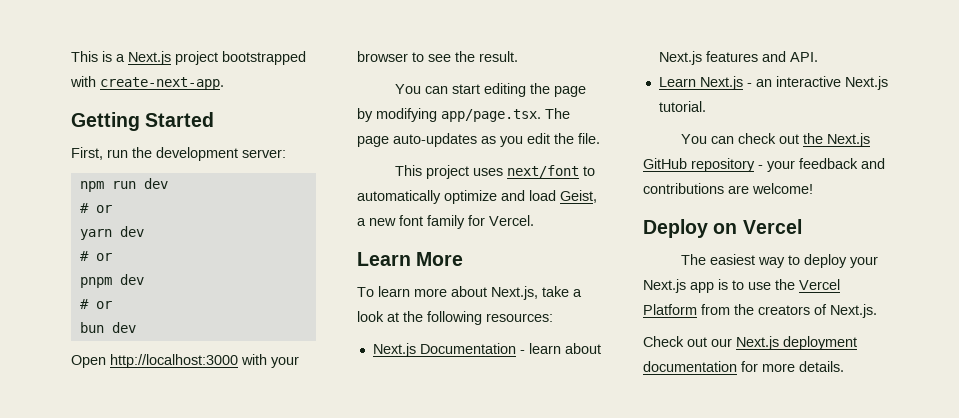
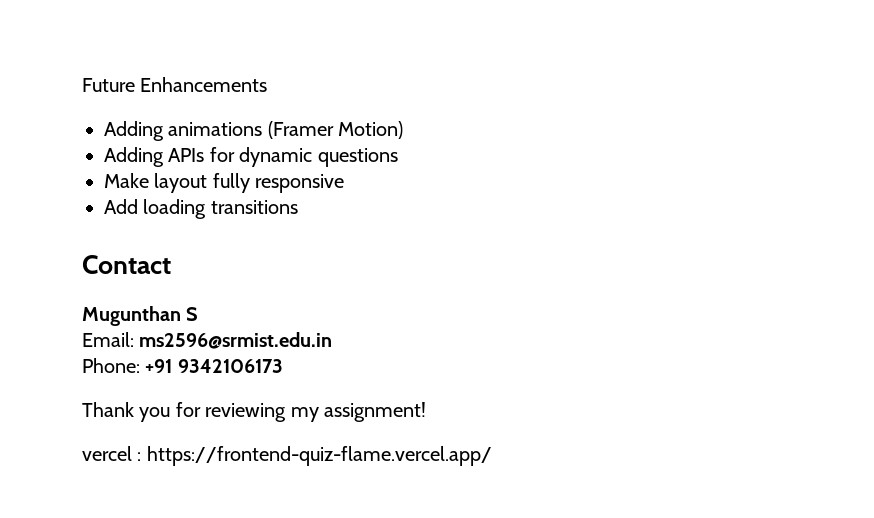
- This is a Next.js project bootstrapped with create-next-app.
- Getting Started
- First, run the development server:
- npm run dev
- # or
- yarn dev
- # or
- pnpm dev
- # or
- bun dev
- Open http://localhost:3000 with your browser to see the result.
- You can start editing the page by modifying app/page.tsx. The page auto-updates as you edit the file.
- This project uses next/font to automatically optimize and load Geist, a new font family for Vercel.
- Learn More
- To learn more about Next.js, take a look at the following resources:
- Next.js Documentation - learn about Next.js features and API.
- Learn Next.js - an interactive Next.js tutorial.
- You can check out the Next.js GitHub repository - your feedback and contributions are welcome!
- Deploy on Vercel
- The easiest way to deploy your Next.js app is to use the Vercel Platform from the creators of Next.js.
- Check out our Next.js deployment documentation for more details.
+ Future Enhancements
+ Adding animations (Framer Motion)
+ Adding APIs for dynamic questions
+ Make layout fully responsive
+ Add loading transitions
+ Contact
+ Mugunthan S
+ Email: ms2596@srmist.edu.in
+ Phone: +91 9342106173
+ Thank you for reviewing my assignment!
+ vercel : https://frontend-quiz-flame.vercel.app/

